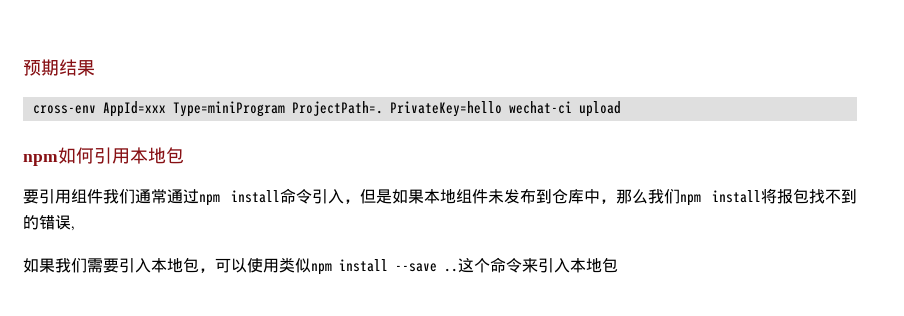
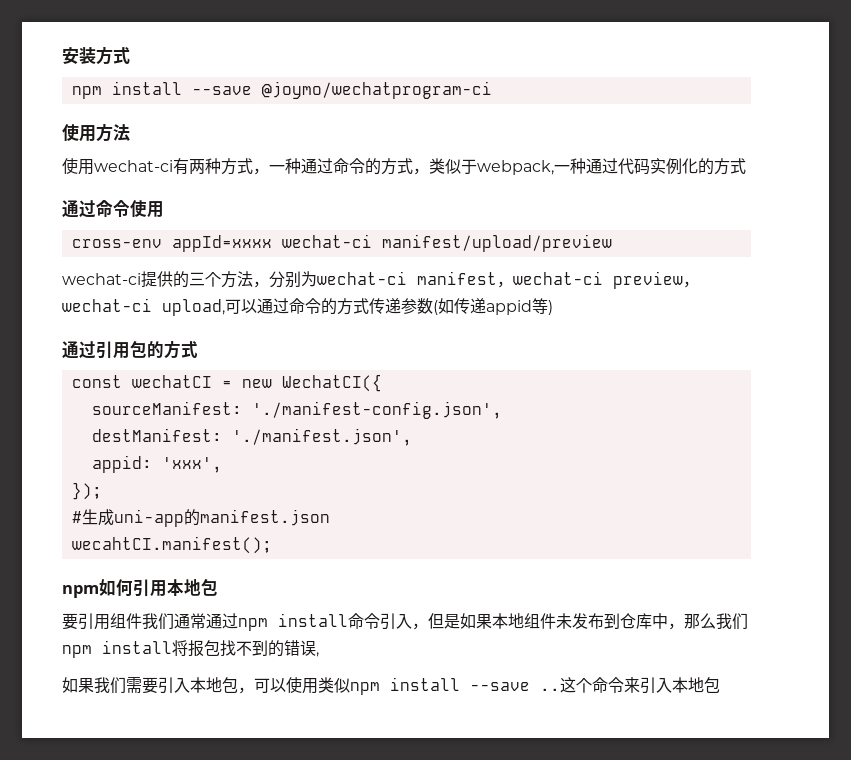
- 预期结果
- cross-env AppId=xxx Type=miniProgram ProjectPath=. PrivateKey=hello wechat-ci upload
+ 安装方式
+ npm install --save @joymo/wechatprogram-ci
+ 使用方法
+ 使用wechat-ci有两种方式，一种通过命令的方式，类似于webpack,一种通过代码实例化的方式
+ 通过命令使用
+ cross-env appId=xxxx wechat-ci manifest/upload/preview
+ wechat-ci提供的三个方法，分别为wechat-ci manifest，wechat-ci preview，wechat-ci upload,可以通过命令的方式传递参数(如传递appid等)
+ 通过引用包的方式
+ const wechatCI = new WechatCI({
+ sourceManifest: './manifest-config.json',
+ destManifest: './manifest.json',
+ appid: 'xxx',
+ });
+ #生成uni-app的manifest.json
+ wecahtCI.manifest();

